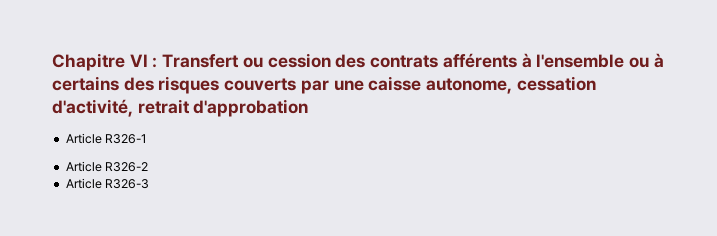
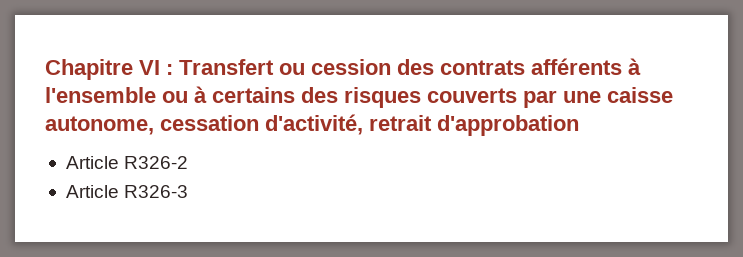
- Article R326-1

